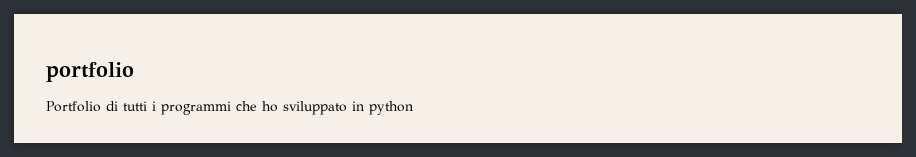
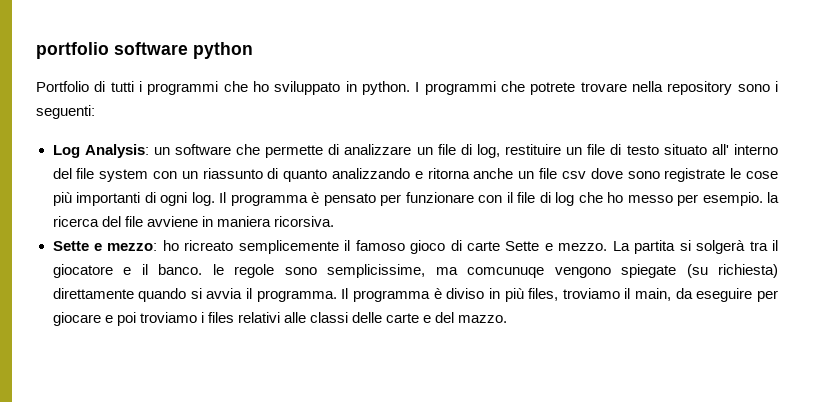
- portfolio
+ portfolio software python
- Portfolio di tutti i programmi che ho sviluppato in python
+ Portfolio di tutti i programmi che ho sviluppato in python. I programmi che potrete trovare nella repository sono i seguenti:
+ Log Analysis: un software che permette di analizzare un file di log, restituire un file di testo situato all' interno del file system con un riassunto di quanto analizzando e ritorna anche un file csv dove sono registrate le cose più importanti di ogni log. Il programma è pensato per funzionare con il file di log che ho messo per esempio. la ricerca del file avviene in maniera ricorsiva.
+ Sette e mezzo: ho ricreato semplicemente il famoso gioco di carte Sette e mezzo. La partita si solgerà tra il giocatore e il banco. le regole sono semplicissime, ma comcunuqe vengono spiegate (su richiesta) direttamente quando si avvia il programma. Il programma è diviso in più files, troviamo il main, da eseguire per giocare e poi troviamo i files relativi alle classi delle carte e del mazzo.

